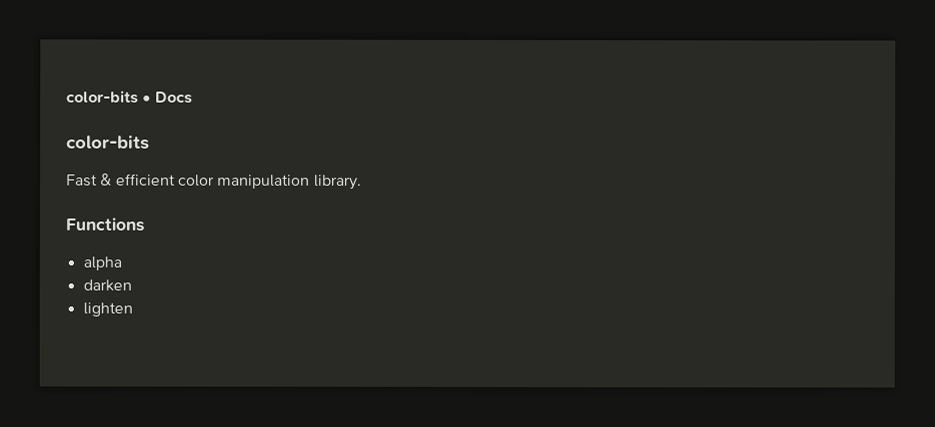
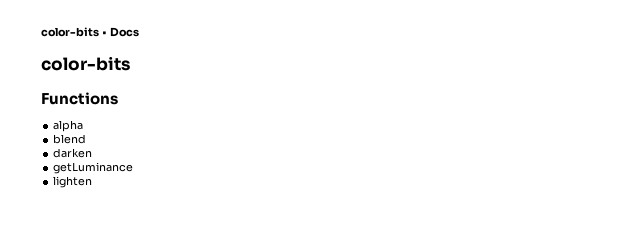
- Fast & efficient color manipulation library.
+ blend
+ getLuminance

